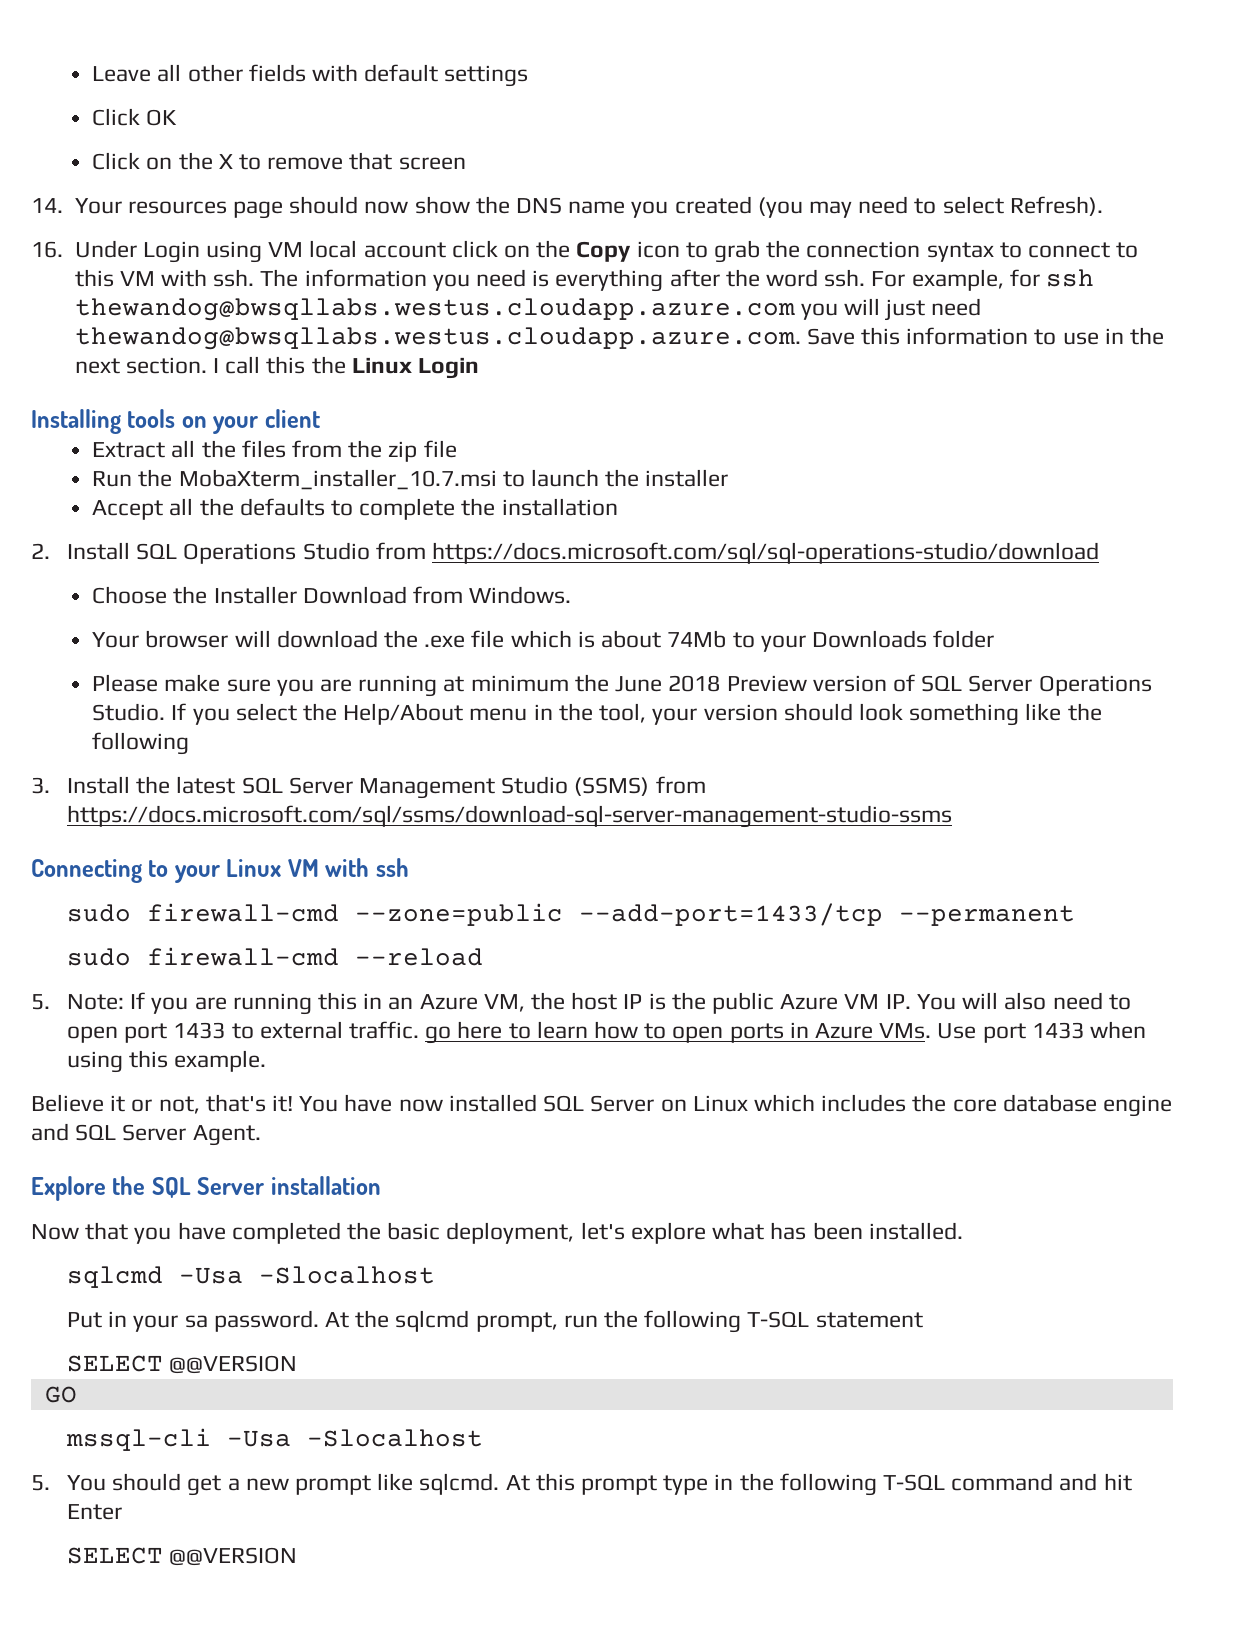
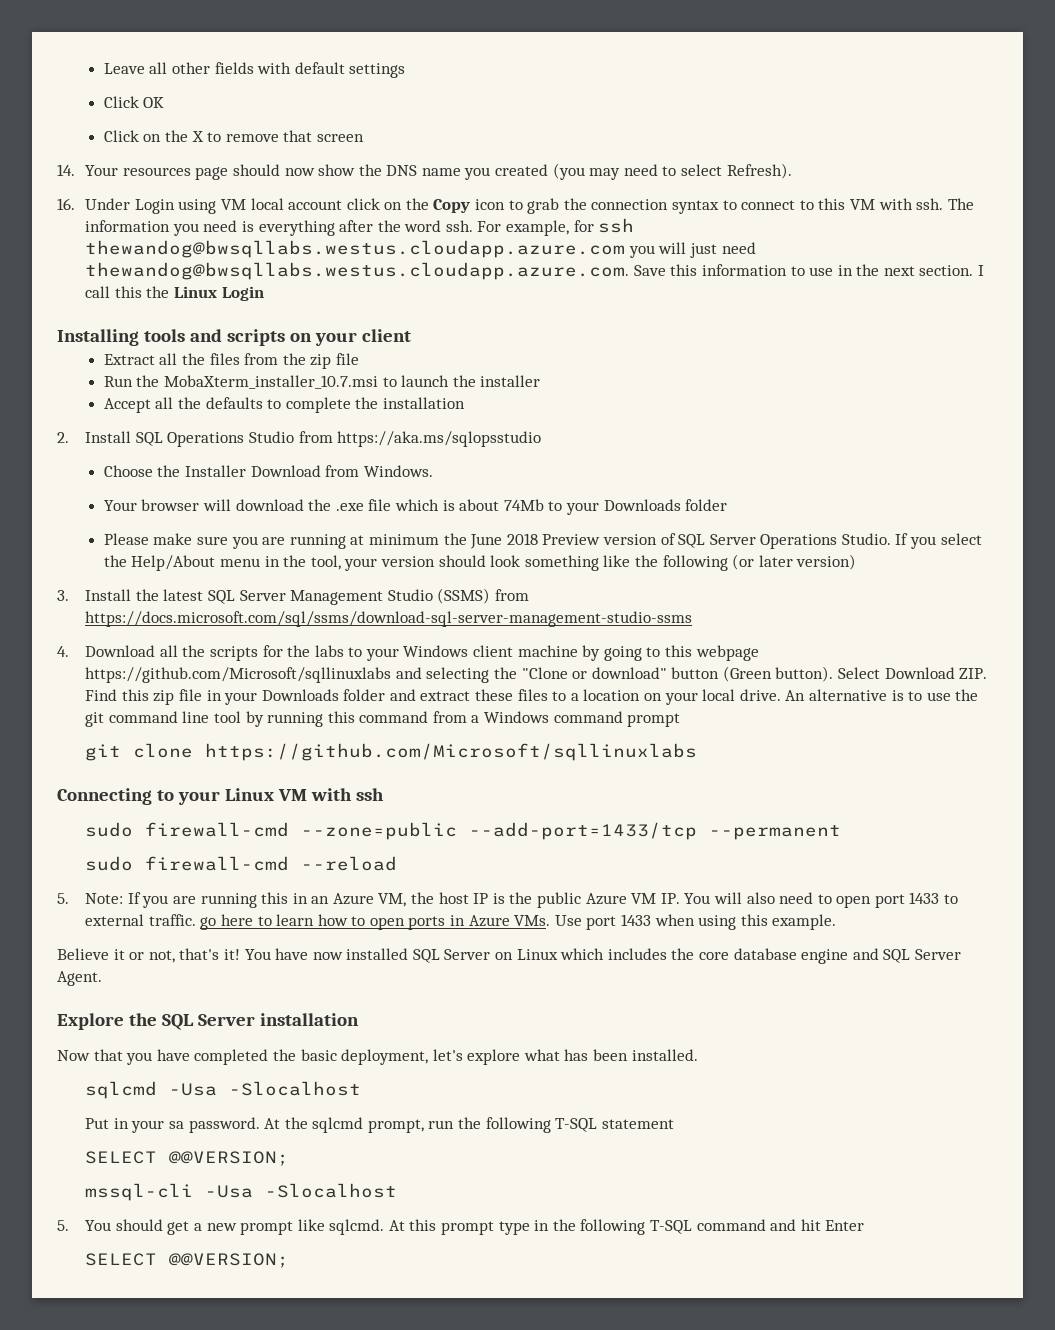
- Installing tools on your client
+ Installing tools and scripts on your client
- 2. Install SQL Operations Studio from https://docs.microsoft.com/sql/sql-operations-studio/download
+ 2. Install SQL Operations Studio from https://aka.ms/sqlopsstudio
- If you select the Help/About menu in the tool, your version should look something like the following
+ If you select the Help/About menu in the tool, your version should look something like the following (or later version)
+ 4. Download all the scripts for the labs to your Windows client machine by going to this webpage https://github.com/Microsoft/sqllinuxlabs and selecting the "Clone or download" button (Green button). Select Download ZIP. Find this zip file in your Downloads folder and extract these files to a location on your local drive. An alternative is to use the git command line tool by running this command from a Windows command prompt
+ git clone https://github.com/Microsoft/sqllinuxlabs
  At the sqlcmd prompt, run the following T-SQL statement
- SELECT @@VERSION
- GO
+ SELECT @@VERSION;
  At this prompt type in the following T-SQL command and hit Enter
- SELECT @@VERSION
+ SELECT @@VERSION;

